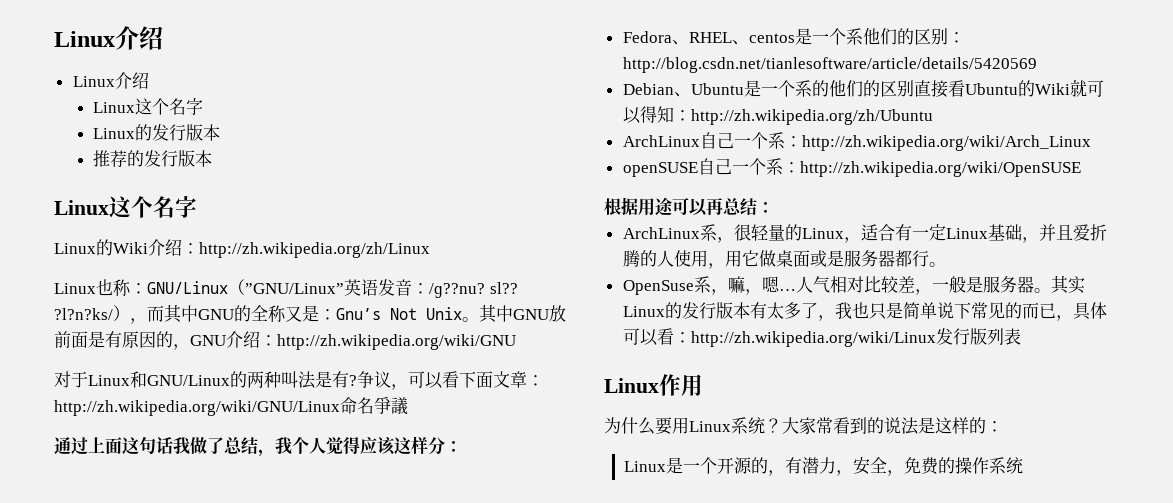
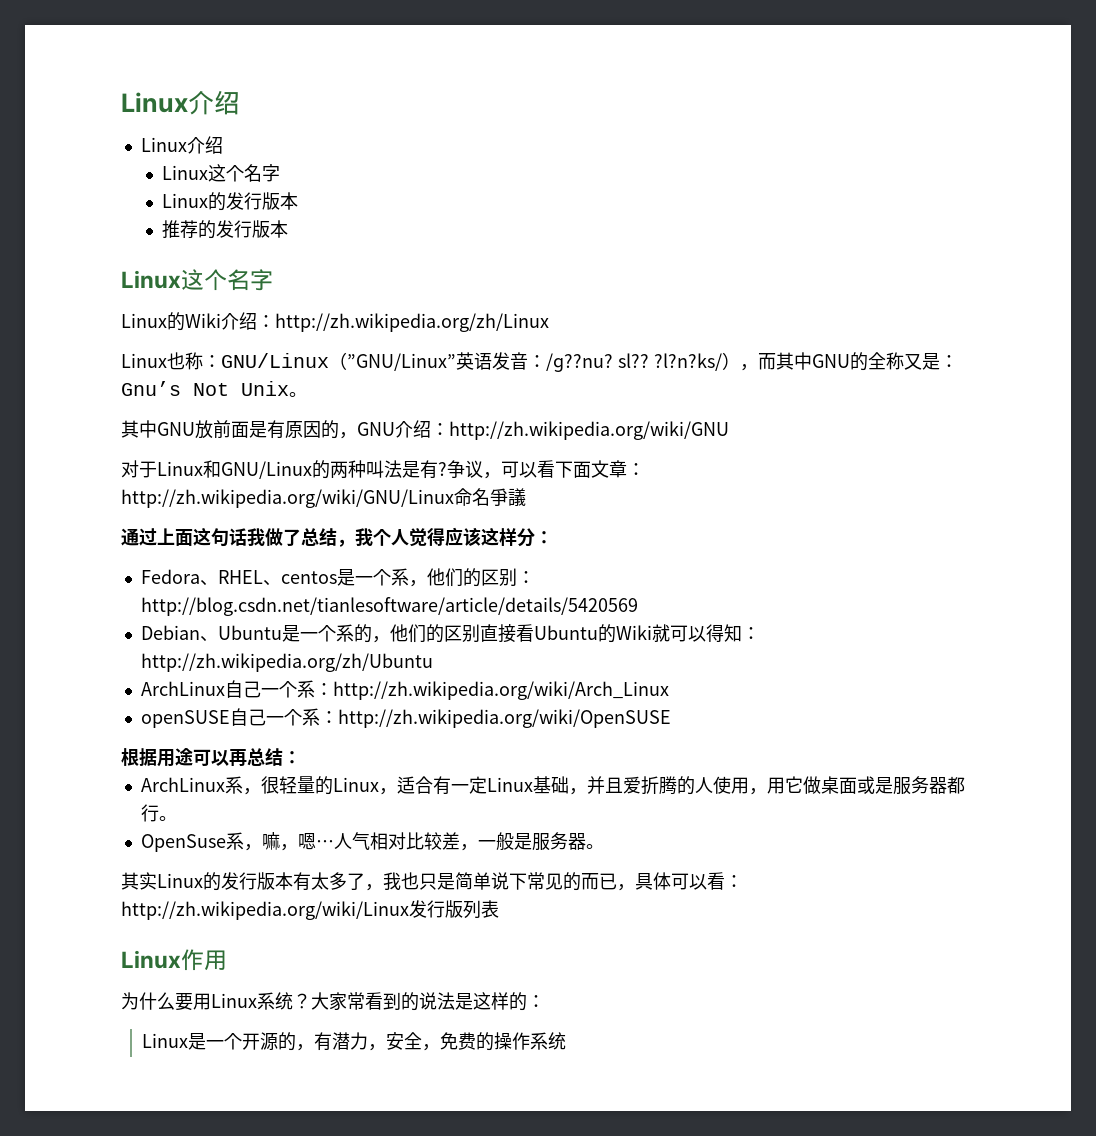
- ?l?n?ks/），而其中GNU的全称又是：Gnu’s Not Unix。其中GNU放前面是有原因的，GNU介绍：http://zh.wikipedia.org/wiki/GNU
+ ?l?n?ks/），而其中GNU的全称又是：Gnu’s Not Unix。
+ 其中GNU放前面是有原因的，GNU介绍：http://zh.wikipedia.org/wiki/GNU
- Fedora、RHEL、centos是一个系他们的区别：http://blog.csdn.net/tianlesoftware/article/details/5420569
+ Fedora、RHEL、centos是一个系，他们的区别：http://blog.csdn.net/tianlesoftware/article/details/5420569
- Debian、Ubuntu是一个系的他们的区别直接看Ubuntu的Wiki就可以得知：http://zh.wikipedia.org/zh/Ubuntu
+ Debian、Ubuntu是一个系的，他们的区别直接看Ubuntu的Wiki就可以得知：http://zh.wikipedia.org/zh/Ubuntu
- 人气相对比较差，一般是服务器。其实Linux的发行版本有太多了，我也只是简单说下常见的而已，具体可以看：http://zh.wikipedia.org/wiki/Linux发行版列表
+ 人气相对比较差，一般是服务器。
+ 其实Linux的发行版本有太多了，我也只是简单说下常见的而已，具体可以看：http://zh.wikipedia.org/wiki/Linux发行版列表

